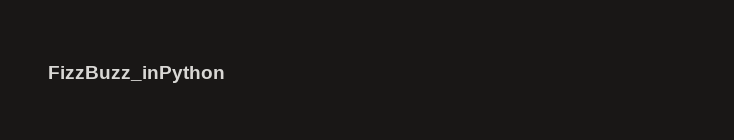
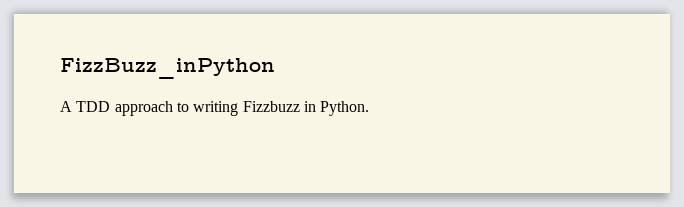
+ A TDD approach to writing Fizzbuzz in Python.

